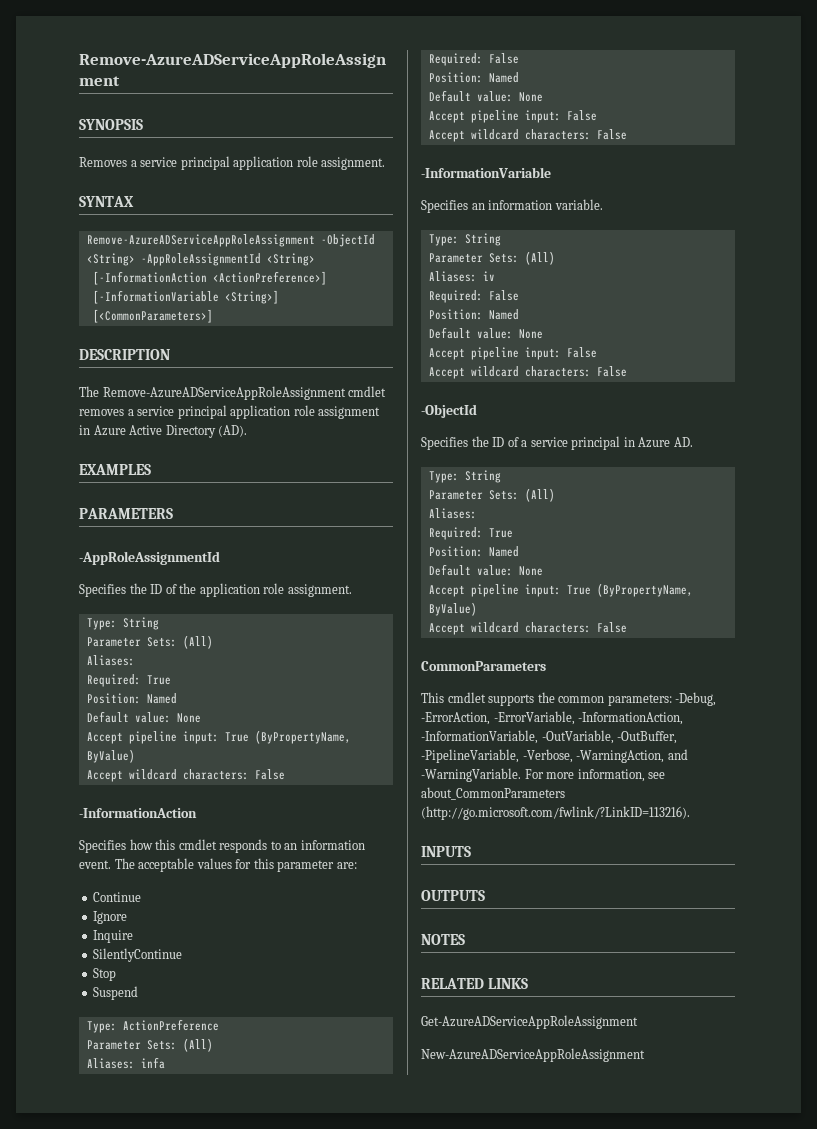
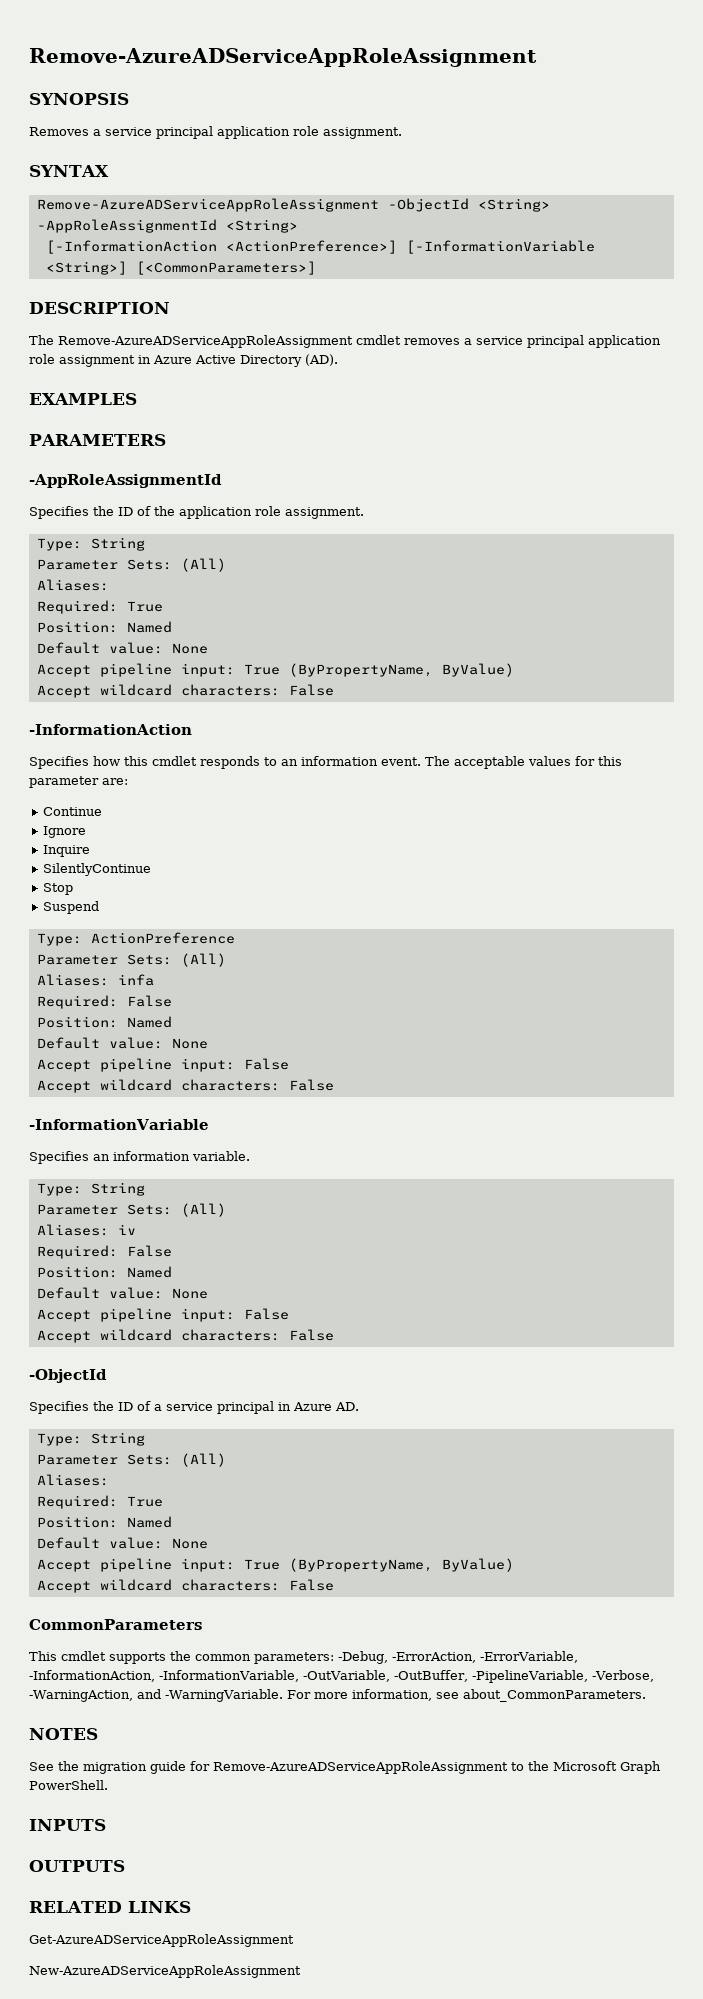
- For more information, see about_CommonParameters (http://go.microsoft.com/fwlink/?LinkID=113216).
+ For more information, see about_CommonParameters.
+ NOTES
+ See the migration guide for Remove-AzureADServiceAppRoleAssignment to the Microsoft Graph PowerShell.
- NOTES

